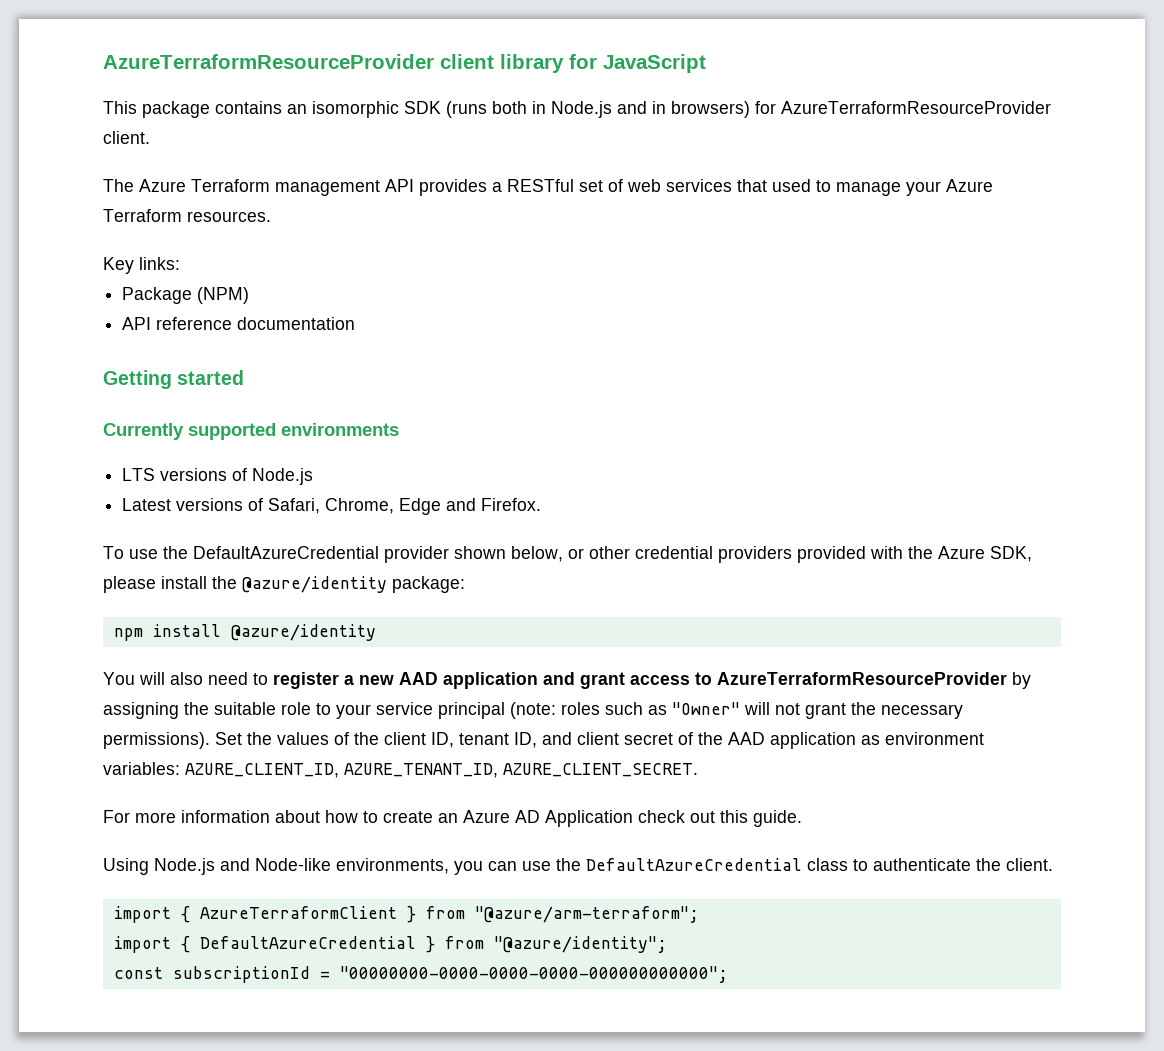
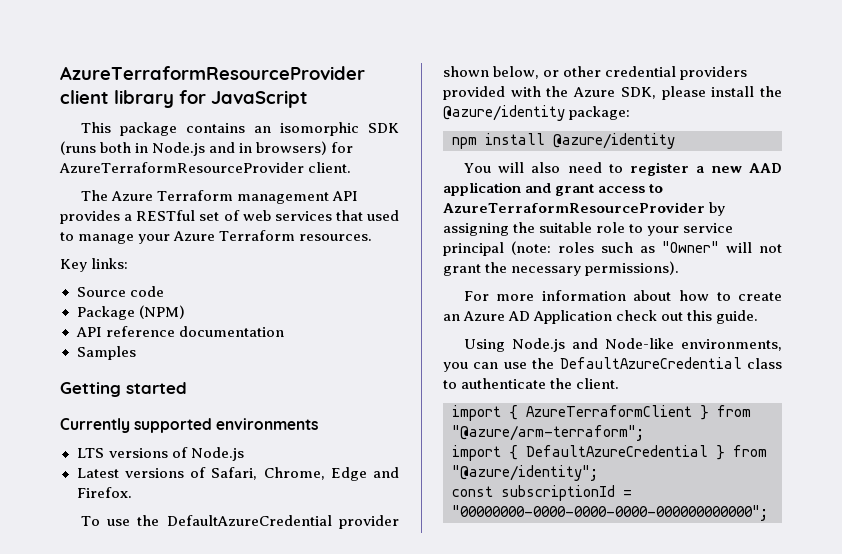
+ Source code
+ Samples
- Set the values of the client ID, tenant ID, and client secret of the AAD application as environment variables: AZURE_CLIENT_ID, AZURE_TENANT_ID, AZURE_CLIENT_SECRET.

